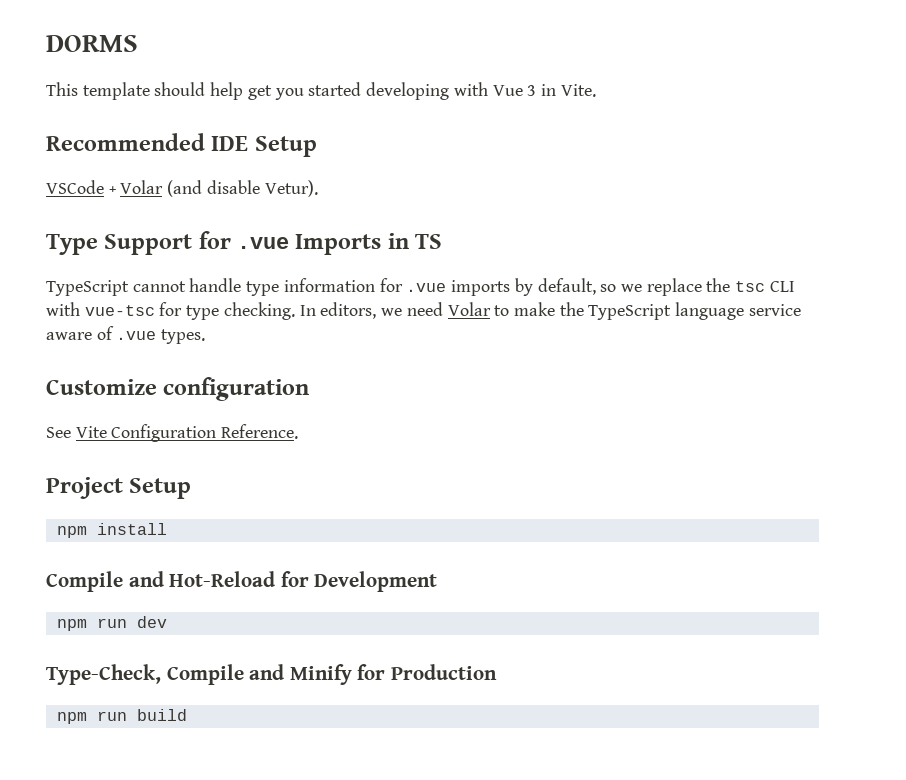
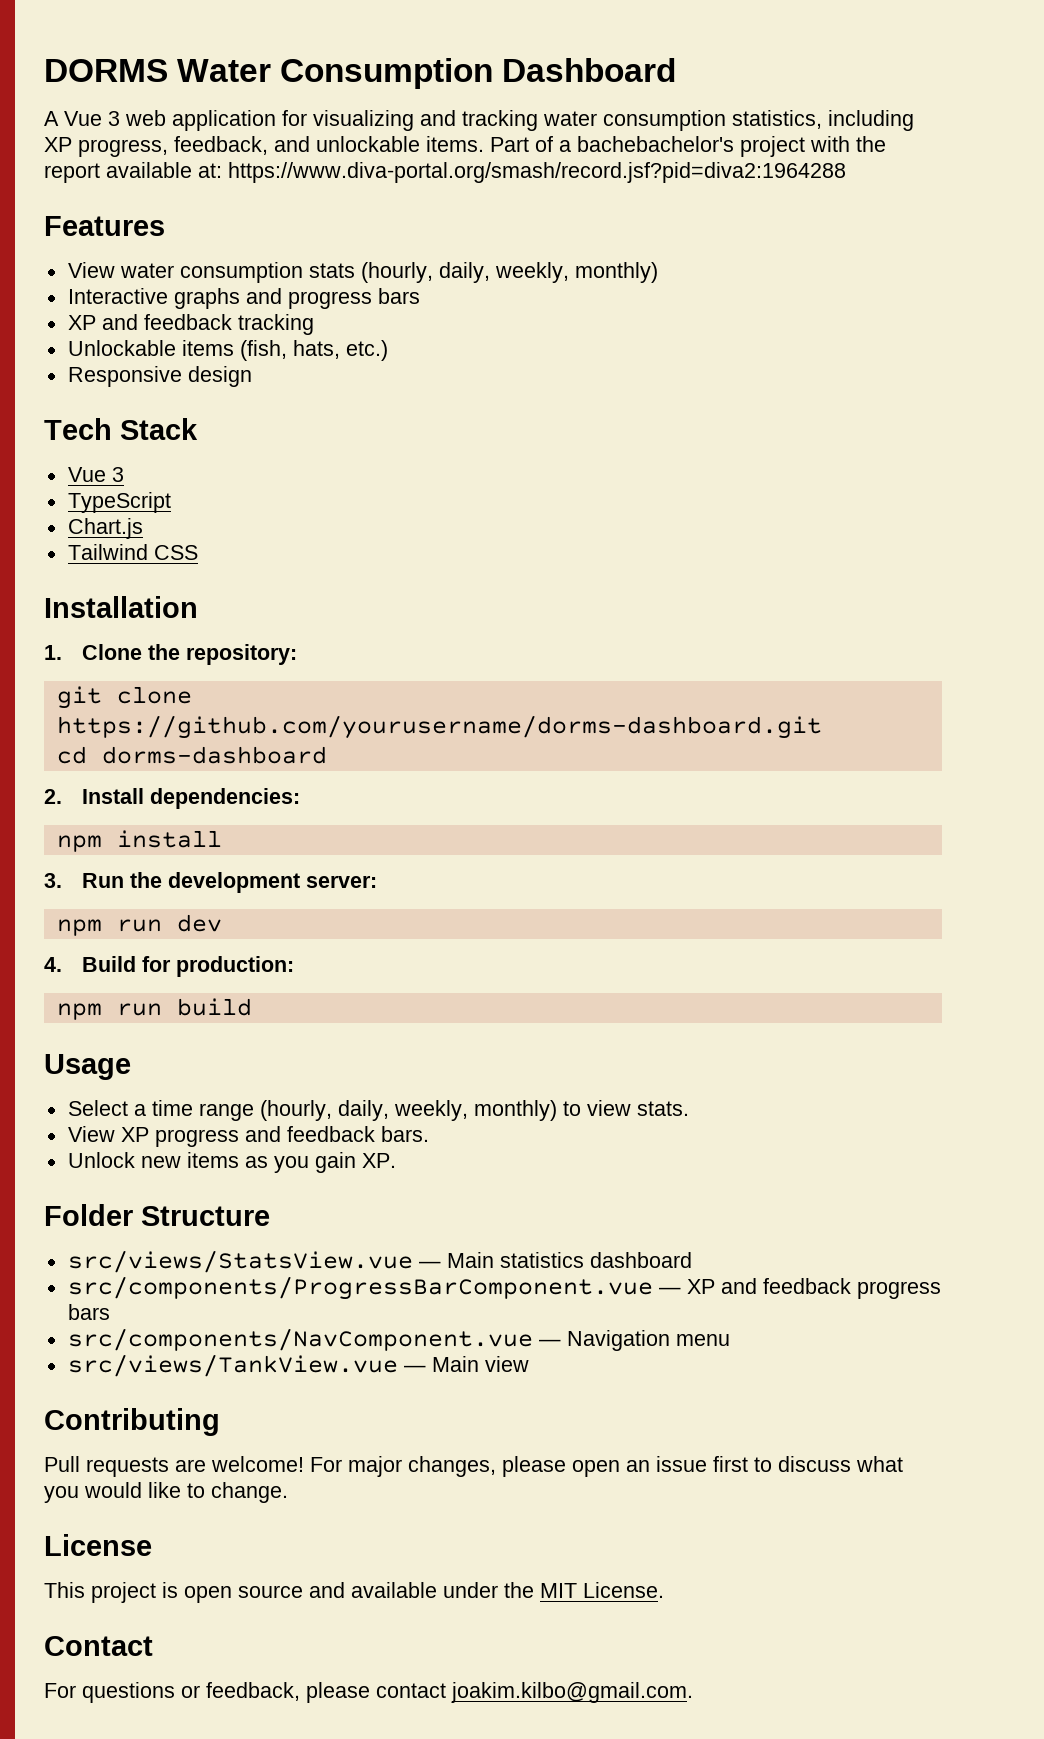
- DORMS
- This template should help get you started developing with Vue 3 in Vite.
- Recommended IDE Setup
- VSCode + Volar (and disable Vetur).
- Type Support for .vue Imports in TS
- TypeScript cannot handle type information for .vue imports by default, so we replace the tsc CLI with vue-tsc for type checking. In editors, we need Volar to make the TypeScript language service aware of .vue types.
- Customize configuration
- See Vite Configuration Reference.
- Project Setup
+ DORMS Water Consumption Dashboard
+ A Vue 3 web application for visualizing and tracking water consumption statistics, including XP progress, feedback, and unlockable items. Part of a bachebachelor's project with the report available at: https://www.diva-portal.org/smash/record.jsf?pid=diva2:1964288
+ Features
+ View water consumption stats (hourly, daily, weekly, monthly)
+ Interactive graphs and progress bars
+ XP and feedback tracking
+ Unlockable items (fish, hats, etc.)
+ Responsive design
+ Tech Stack
+ Vue 3
+ TypeScript
+ Chart.js
+ Tailwind CSS
+ Installation
+ 1. Clone the repository:
+ git clone https://github.com/yourusername/dorms-dashboard.git
+ cd dorms-dashboard
+ 2. Install dependencies:
  npm install
- Compile and Hot-Reload for Development
+ 3. Run the development server:
  npm run dev
- Type-Check, Compile and Minify for Production
+ 4. Build for production:
  npm run build
+ Usage
+ Select a time range (hourly, daily, weekly, monthly) to view stats.
+ View XP progress and feedback bars.
+ Unlock new items as you gain XP.
+ Folder Structure
+ src/views/StatsView.vue — Main statistics dashboard
+ src/components/ProgressBarComponent.vue — XP and feedback progress bars
+ src/components/NavComponent.vue — Navigation menu
+ src/views/TankView.vue — Main view
+ Contributing
+ Pull requests are welcome! For major changes, please open an issue first to discuss what you would like to change.
+ License
+ This project is open source and available under the MIT License.
+ Contact
+ For questions or feedback, please contact joakim.kilbo@gmail.com.

